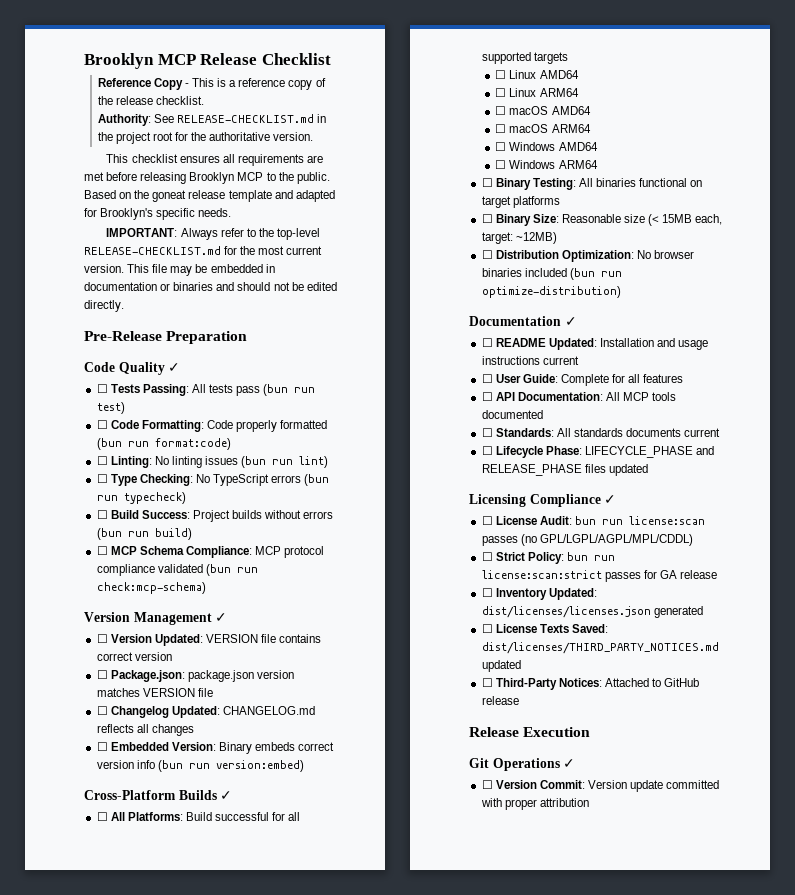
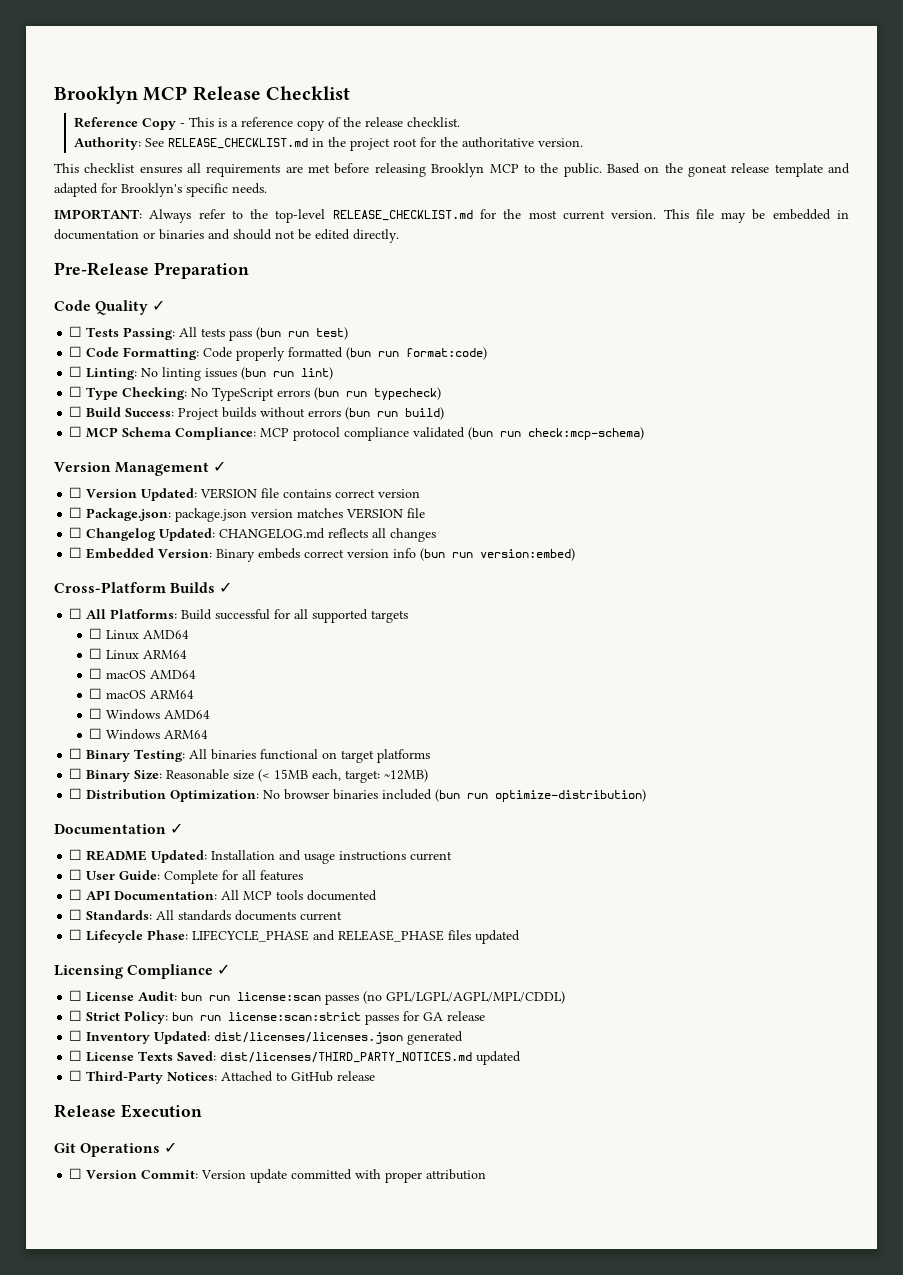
- Authority: See RELEASE-CHECKLIST.md in the project root for the authoritative version.
+ Authority: See RELEASE_CHECKLIST.md in the project root for the authoritative version.
- IMPORTANT: Always refer to the top-level RELEASE-CHECKLIST.md for the most current version.
+ IMPORTANT: Always refer to the top-level RELEASE_CHECKLIST.md for the most current version.

